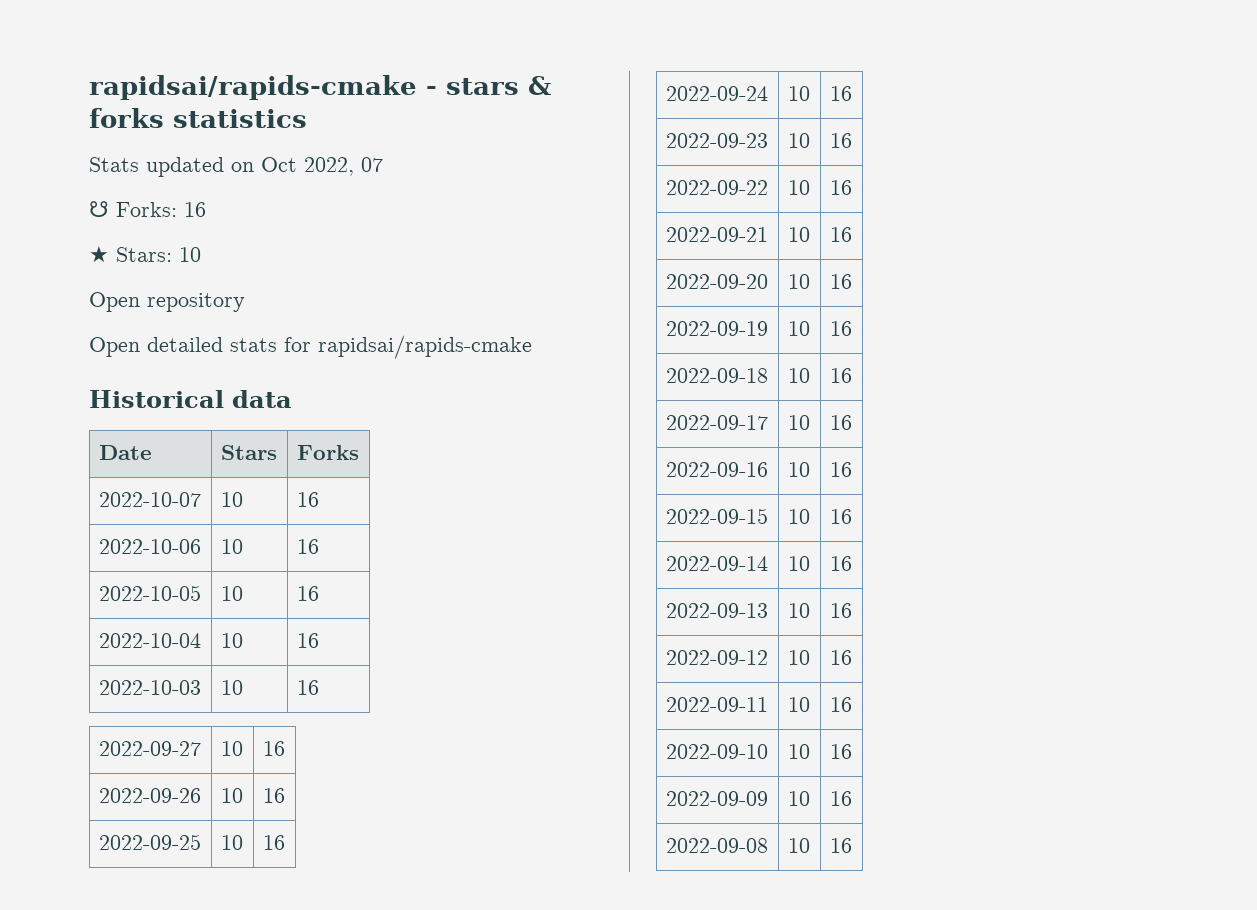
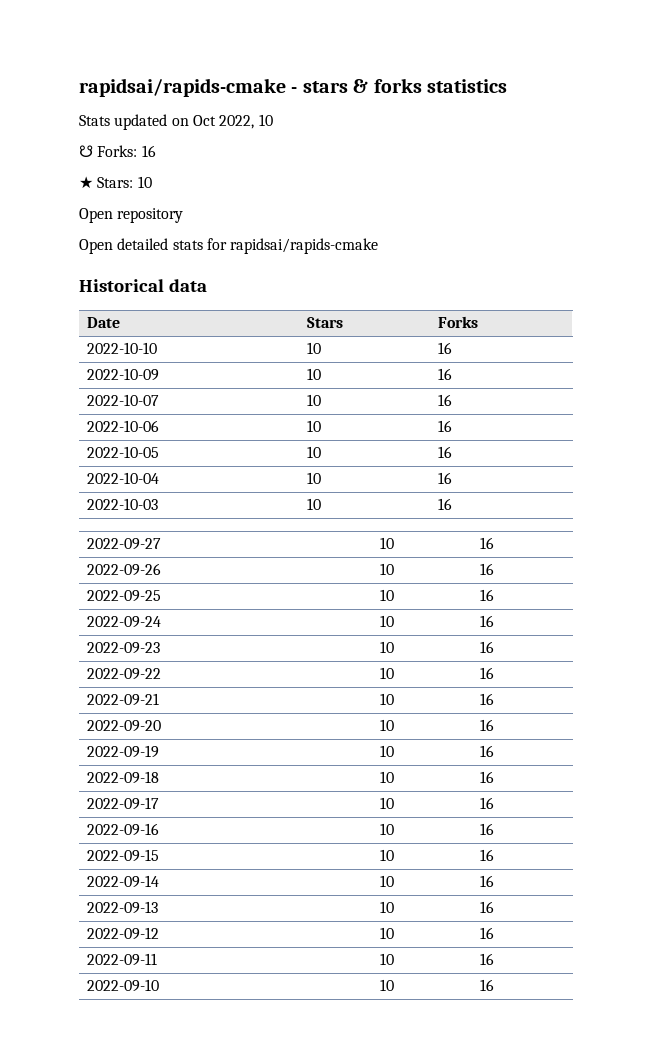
- Stats updated on Oct 2022, 07
+ Stats updated on Oct 2022, 10
+ 2022-10-10 | 10 | 16
+ 2022-10-09 | 10 | 16
- 2022-09-09 | 10 | 16
- 2022-09-08 | 10 | 16

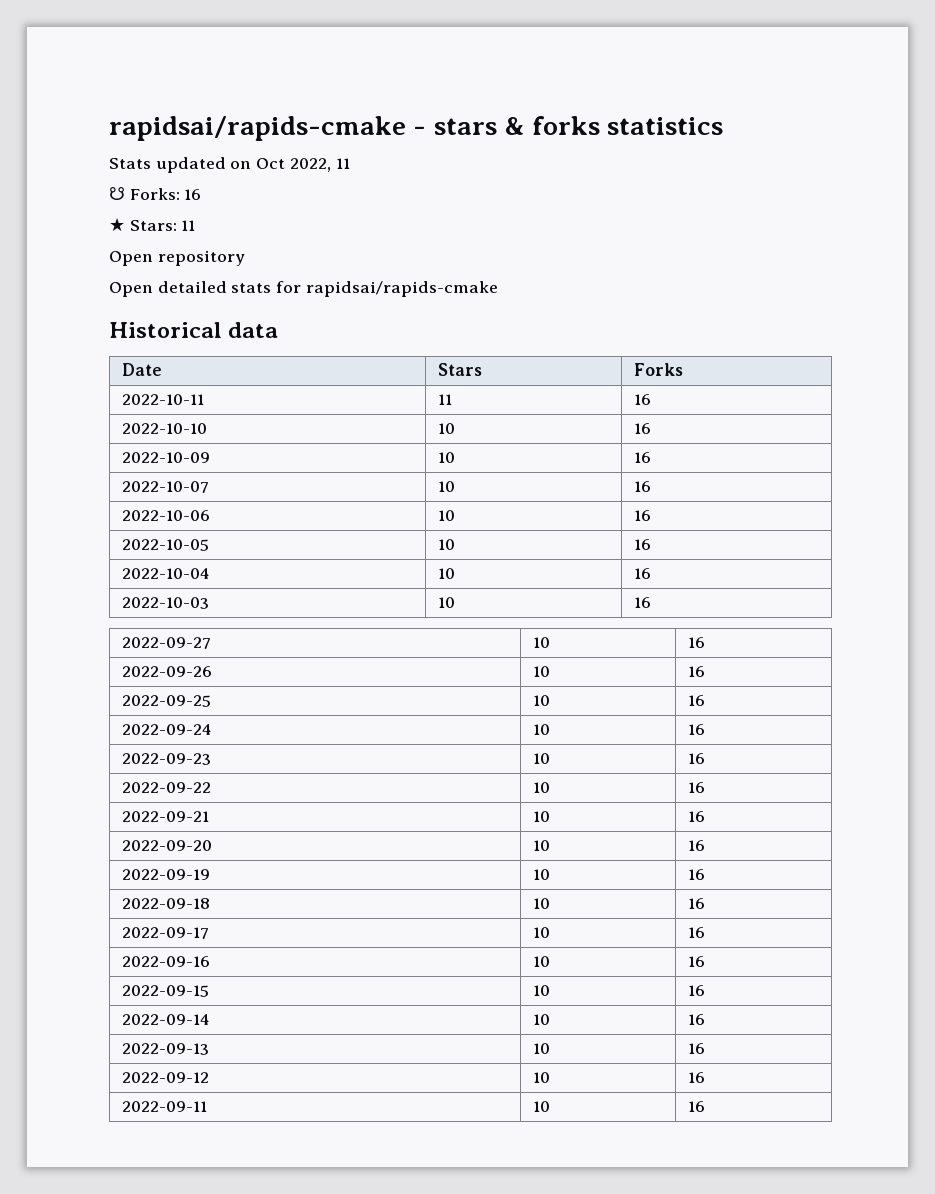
- Stats updated on Oct 2022, 10
+ Stats updated on Oct 2022, 11
- ★ Stars: 10
+ ★ Stars: 11
+ 2022-10-11 | 11 | 16
- 2022-09-10 | 10 | 16

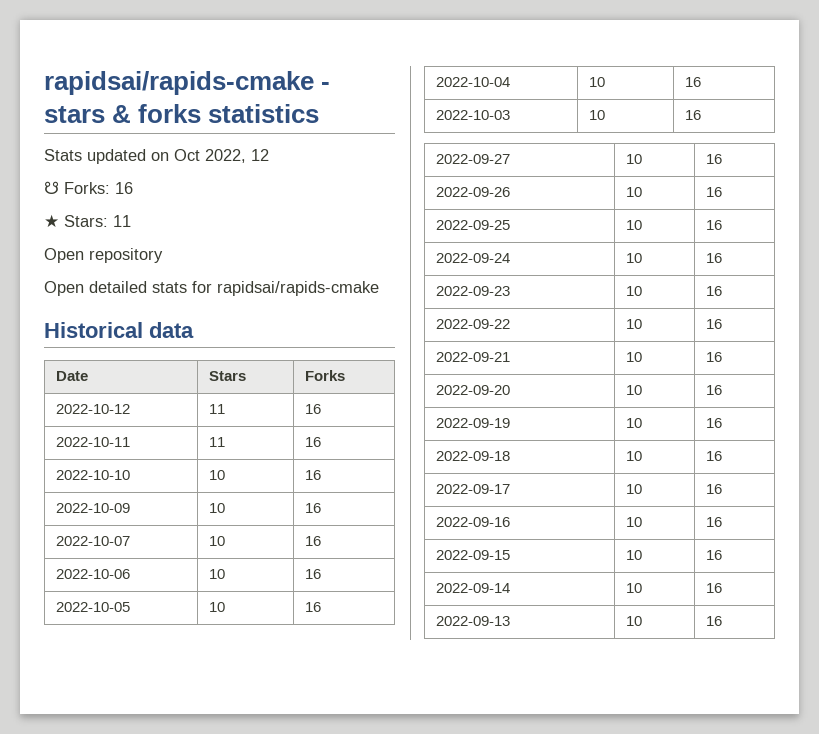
- Stats updated on Oct 2022, 11
+ Stats updated on Oct 2022, 12
+ 2022-10-12 | 11 | 16
- 2022-09-12 | 10 | 16
- 2022-09-11 | 10 | 16

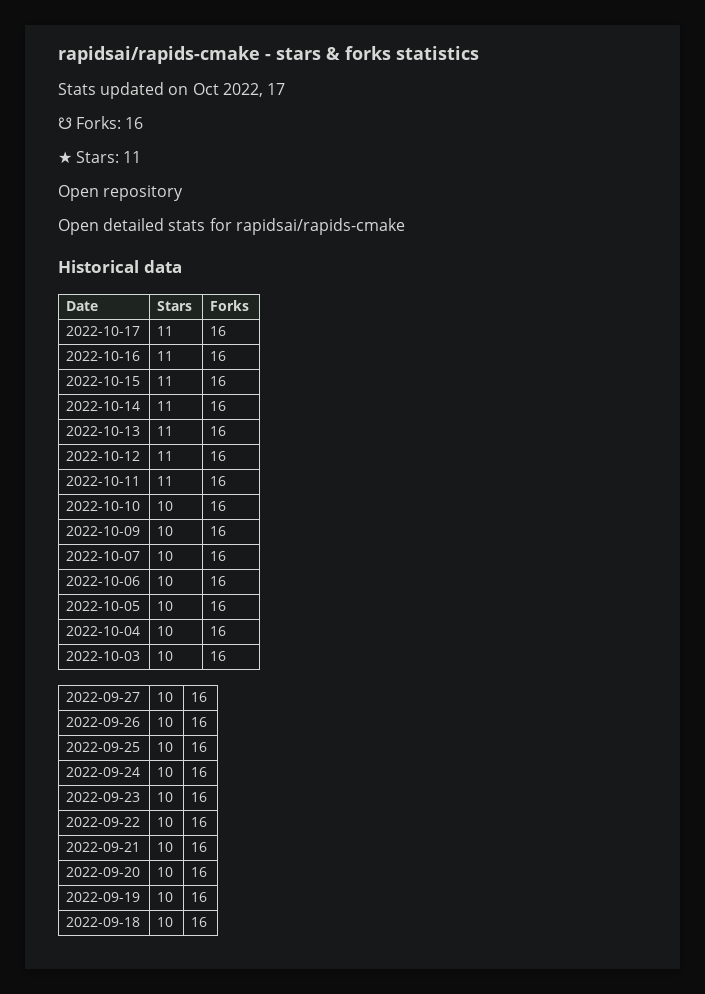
- Stats updated on Oct 2022, 12
+ Stats updated on Oct 2022, 17
+ 2022-10-17 | 11 | 16
+ 2022-10-16 | 11 | 16
+ 2022-10-15 | 11 | 16
+ 2022-10-14 | 11 | 16
+ 2022-10-13 | 11 | 16
- 2022-09-17 | 10 | 16
- 2022-09-16 | 10 | 16
- 2022-09-15 | 10 | 16
- 2022-09-14 | 10 | 16
- 2022-09-13 | 10 | 16

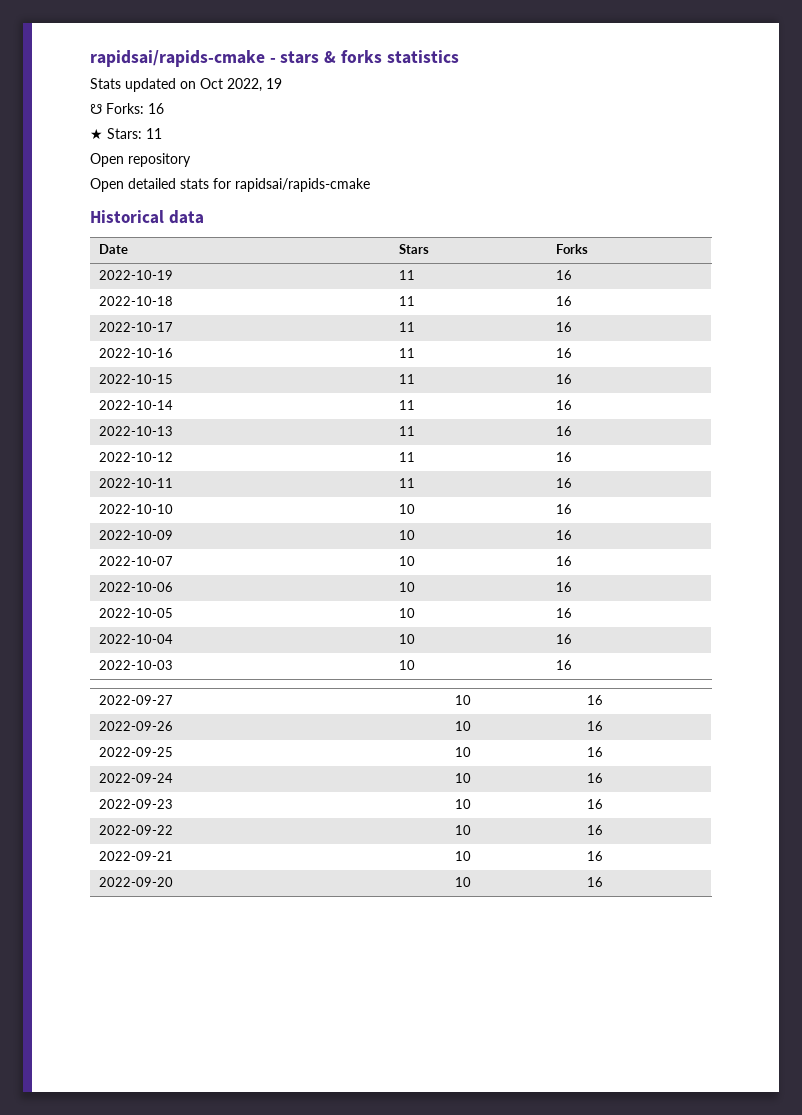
- Stats updated on Oct 2022, 17
+ Stats updated on Oct 2022, 19
+ 2022-10-19 | 11 | 16
+ 2022-10-18 | 11 | 16
- 2022-09-19 | 10 | 16
- 2022-09-18 | 10 | 16

